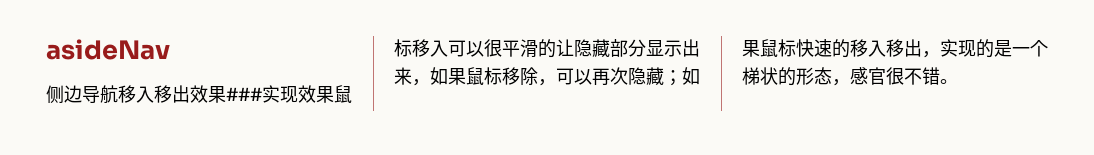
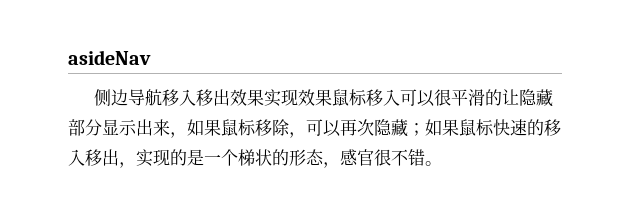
- 侧边导航移入移出效果###实现效果鼠标移入可以很平滑的让隐藏部分显示出来，如果鼠标移除，可以再次隐藏；如果鼠标快速的移入移出，实现的是一个梯状的形态，感官很不错。
+ 侧边导航移入移出效果实现效果鼠标移入可以很平滑的让隐藏部分显示出来，如果鼠标移除，可以再次隐藏；如果鼠标快速的移入移出，实现的是一个梯状的形态，感官很不错。

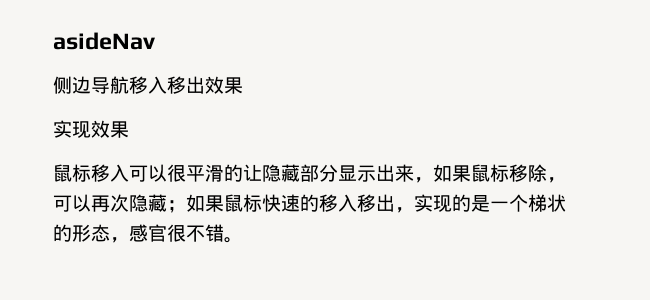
- 侧边导航移入移出效果实现效果鼠标移入可以很平滑的让隐藏部分显示出来，如果鼠标移除，可以再次隐藏；如果鼠标快速的移入移出，实现的是一个梯状的形态，感官很不错。
+ 侧边导航移入移出效果
+ 实现效果
+ 鼠标移入可以很平滑的让隐藏部分显示出来，如果鼠标移除，可以再次隐藏；如果鼠标快速的移入移出，实现的是一个梯状的形态，感官很不错。

